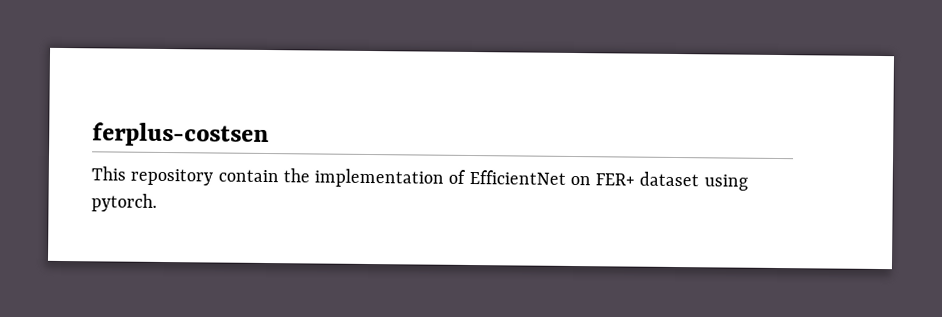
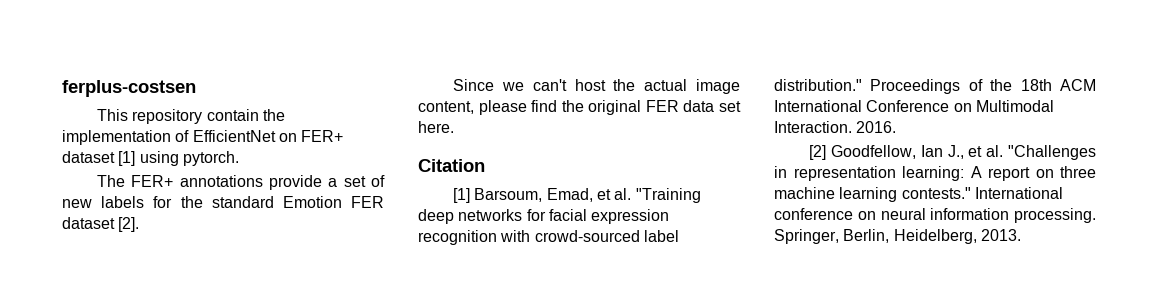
- This repository contain the implementation of EfficientNet on FER+ dataset using pytorch.
+ This repository contain the implementation of EfficientNet on FER+ dataset [1] using pytorch.
+ The FER+ annotations provide a set of new labels for the standard Emotion FER dataset [2].
+ Since we can't host the actual image content, please find the original FER data set here.
+ Citation
+ [1] Barsoum, Emad, et al. "Training deep networks for facial expression recognition with crowd-sourced label distribution." Proceedings of the 18th ACM International Conference on Multimodal Interaction. 2016.
+ [2] Goodfellow, Ian J., et al. "Challenges in representation learning: A report on three machine learning contests." International conference on neural information processing. Springer, Berlin, Heidelberg, 2013.

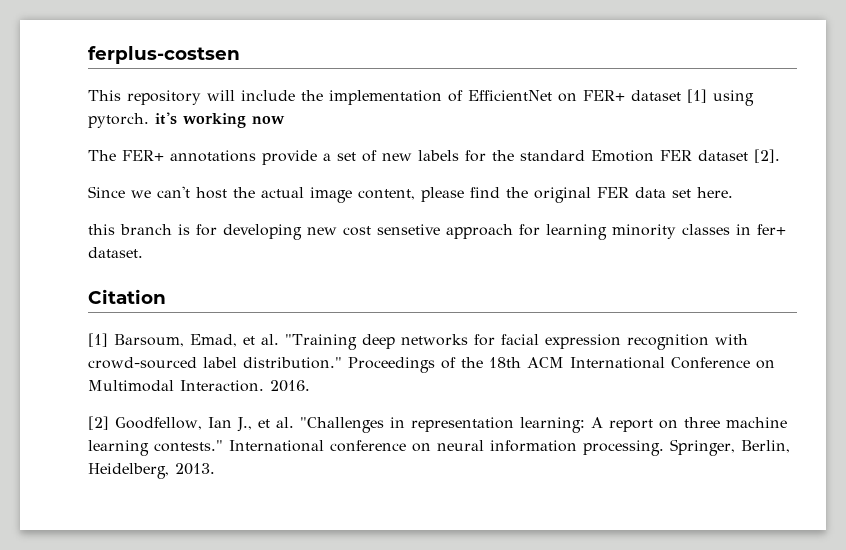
- This repository contain the implementation of EfficientNet on FER+ dataset [1] using pytorch.
+ This repository will include the implementation of EfficientNet on FER+ dataset [1] using pytorch. it's working now
+ this branch is for developing new cost sensetive approach for learning minority classes in fer+ dataset.

